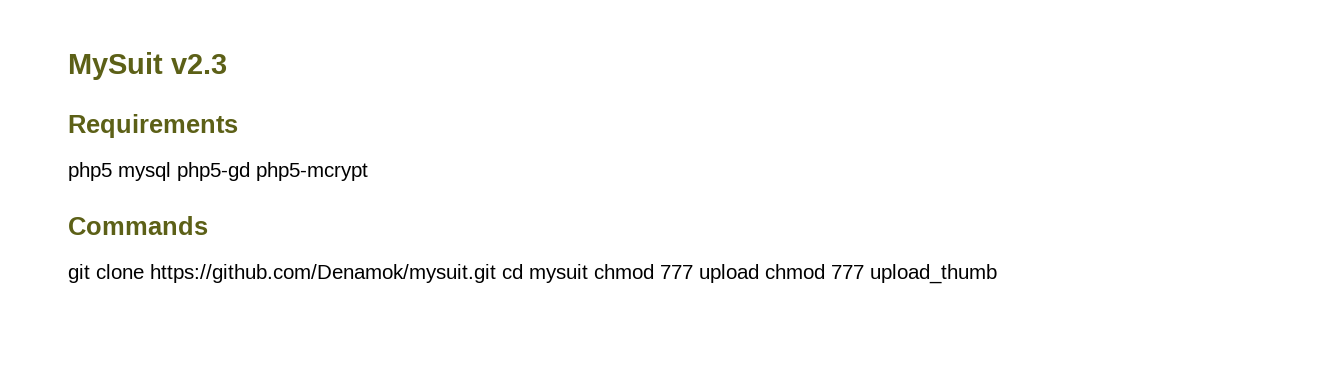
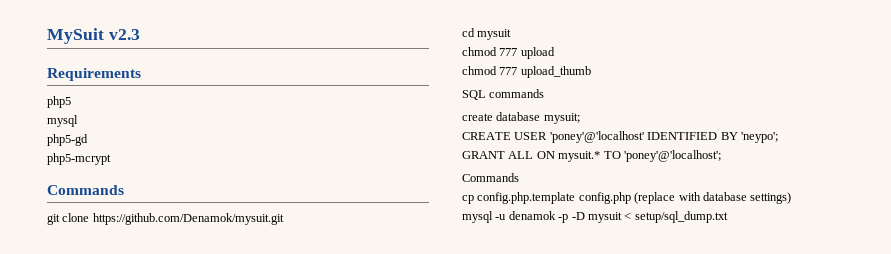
- php5 mysql php5-gd php5-mcrypt
+ php5
+ mysql
+ php5-gd
+ php5-mcrypt
- git clone https://github.com/Denamok/mysuit.git cd mysuit chmod 777 upload chmod 777 upload_thumb
+ git clone https://github.com/Denamok/mysuit.git
+ cd mysuit
+ chmod 777 upload
+ chmod 777 upload_thumb
+ SQL commands
+ create database mysuit;
+ CREATE USER 'poney'@'localhost' IDENTIFIED BY 'neypo';
+ GRANT ALL ON mysuit.* TO 'poney'@'localhost';
+ Commands
+ cp config.php.template config.php (replace with database settings)
+ mysql -u denamok -p -D mysuit < setup/sql_dump.txt

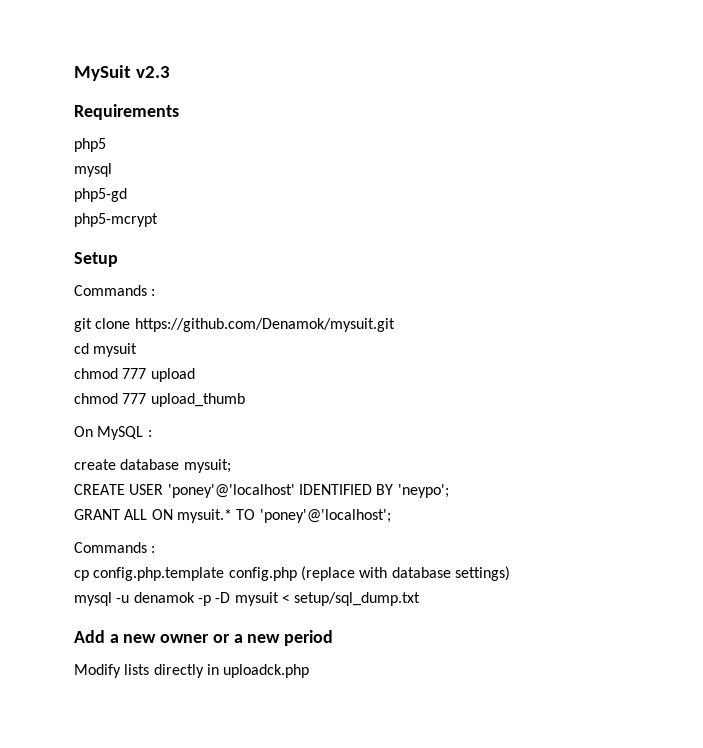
  php5-mcrypt
- Commands
+ Setup
+ Commands :
- SQL commands
+ On MySQL :
  GRANT ALL ON mysuit.* TO 'poney'@'localhost';
- Commands
+ Commands :
+ Add a new owner or a new period
+ Modify lists directly in uploadck.php

